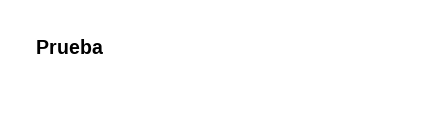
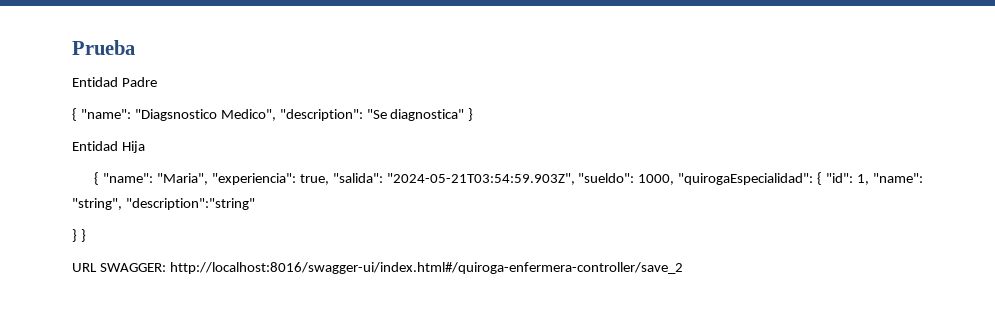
+ Entidad Padre
+ { "name": "Diagsnostico Medico", "description": "Se diagnostica" }
+ Entidad Hija
+ { "name": "Maria", "experiencia": true, "salida": "2024-05-21T03:54:59.903Z", "sueldo": 1000, "quirogaEspecialidad": { "id": 1, "name": "string", "description":"string"
+ } }
+ URL SWAGGER: http://localhost:8016/swagger-ui/index.html#/quiroga-enfermera-controller/save_2

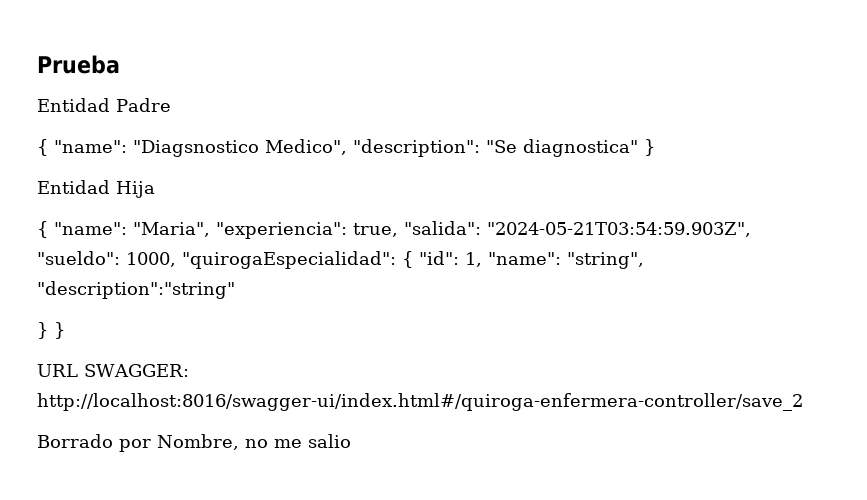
+ Borrado por Nombre, no me salio

